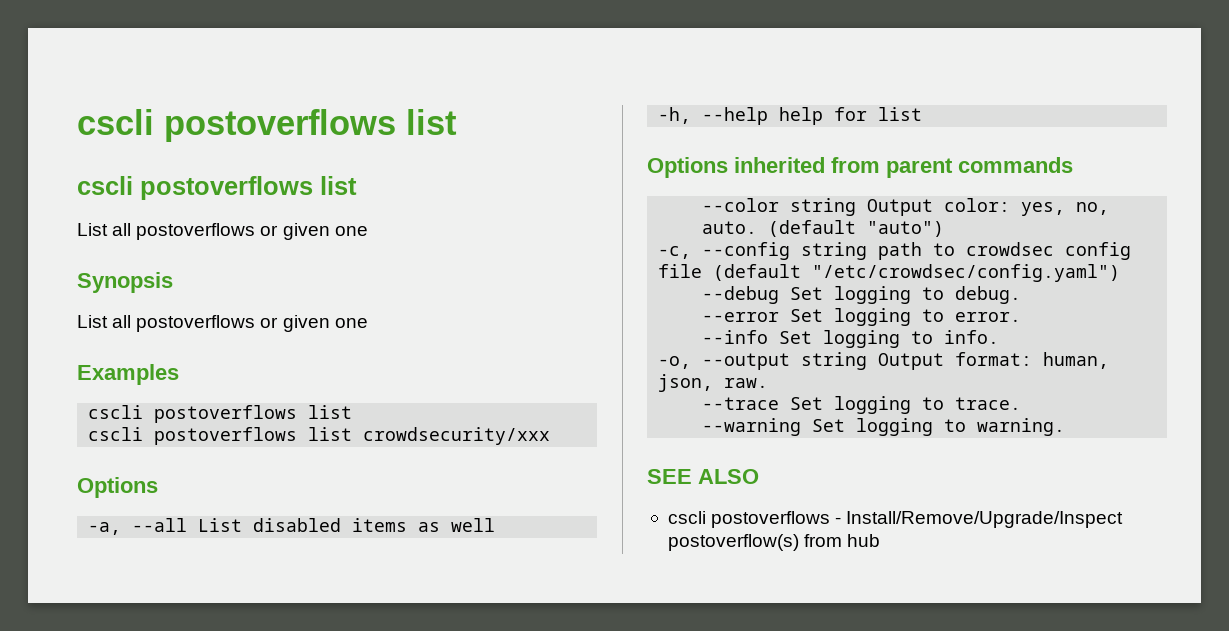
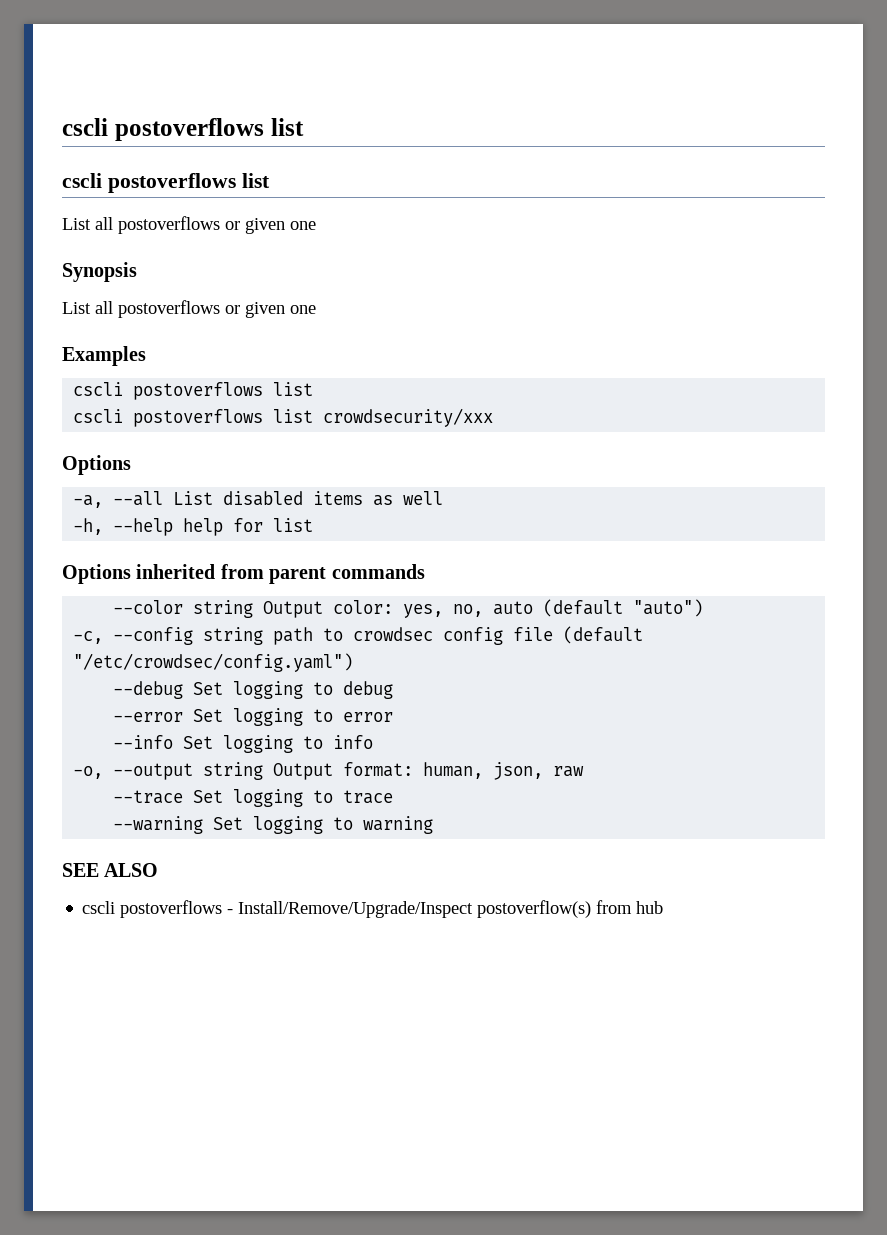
- --color string Output color: yes, no, auto. (default "auto")
+ --color string Output color: yes, no, auto (default "auto")
- --debug Set logging to debug.
+ --debug Set logging to debug
- --error Set logging to error.
+ --error Set logging to error
- --info Set logging to info.
+ --info Set logging to info
- -o, --output string Output format: human, json, raw.
+ -o, --output string Output format: human, json, raw
- --trace Set logging to trace.
+ --trace Set logging to trace
- --warning Set logging to warning.
+ --warning Set logging to warning

